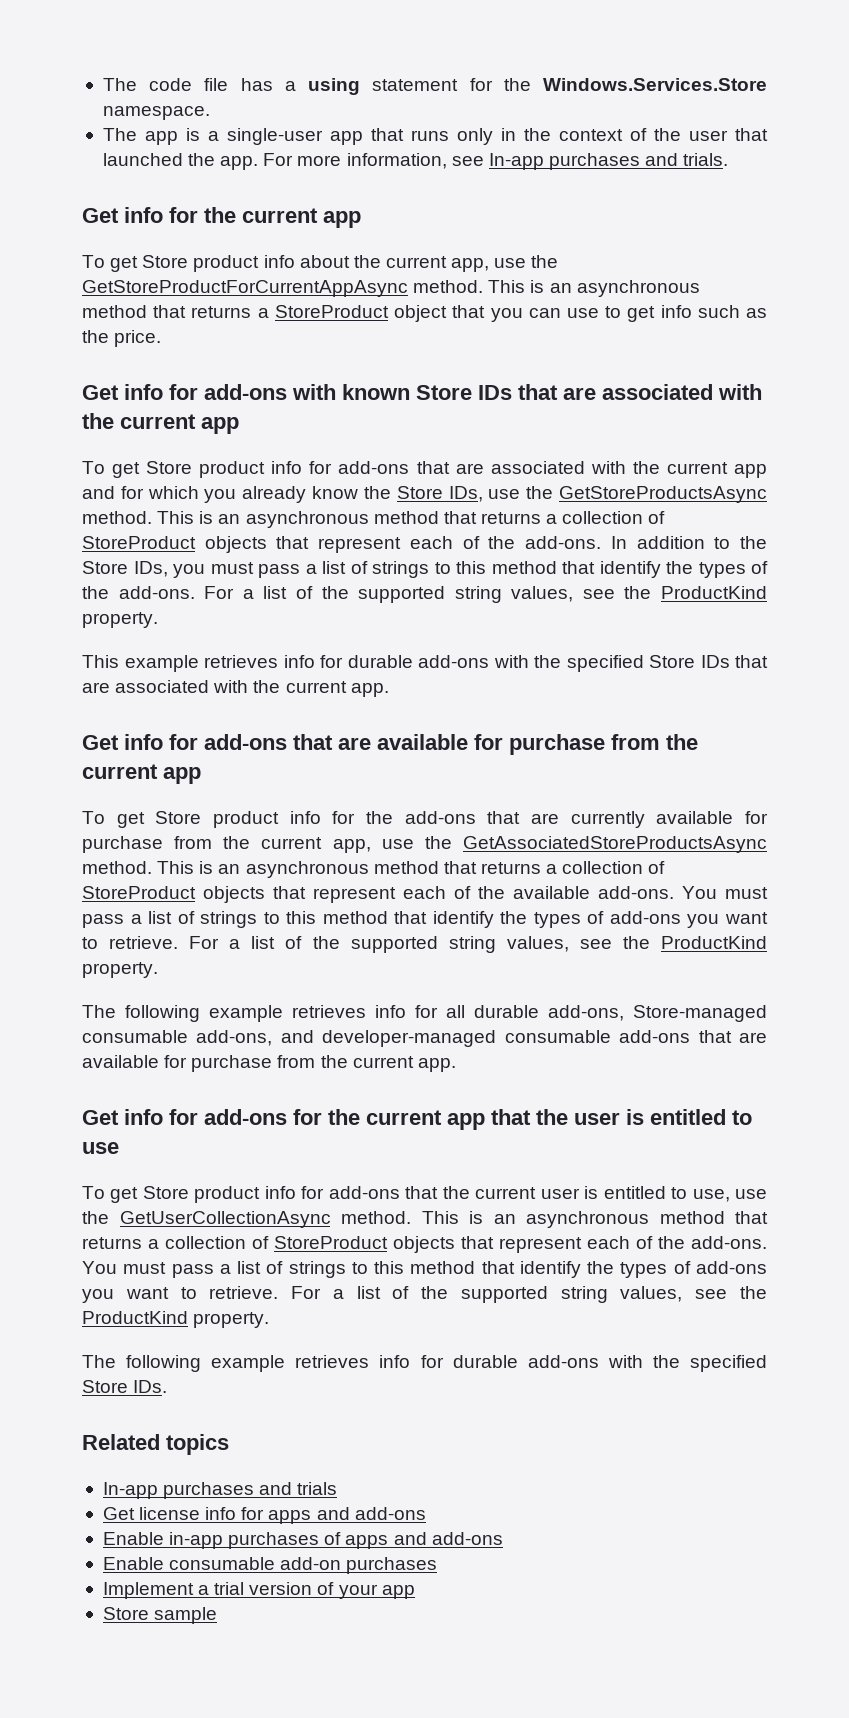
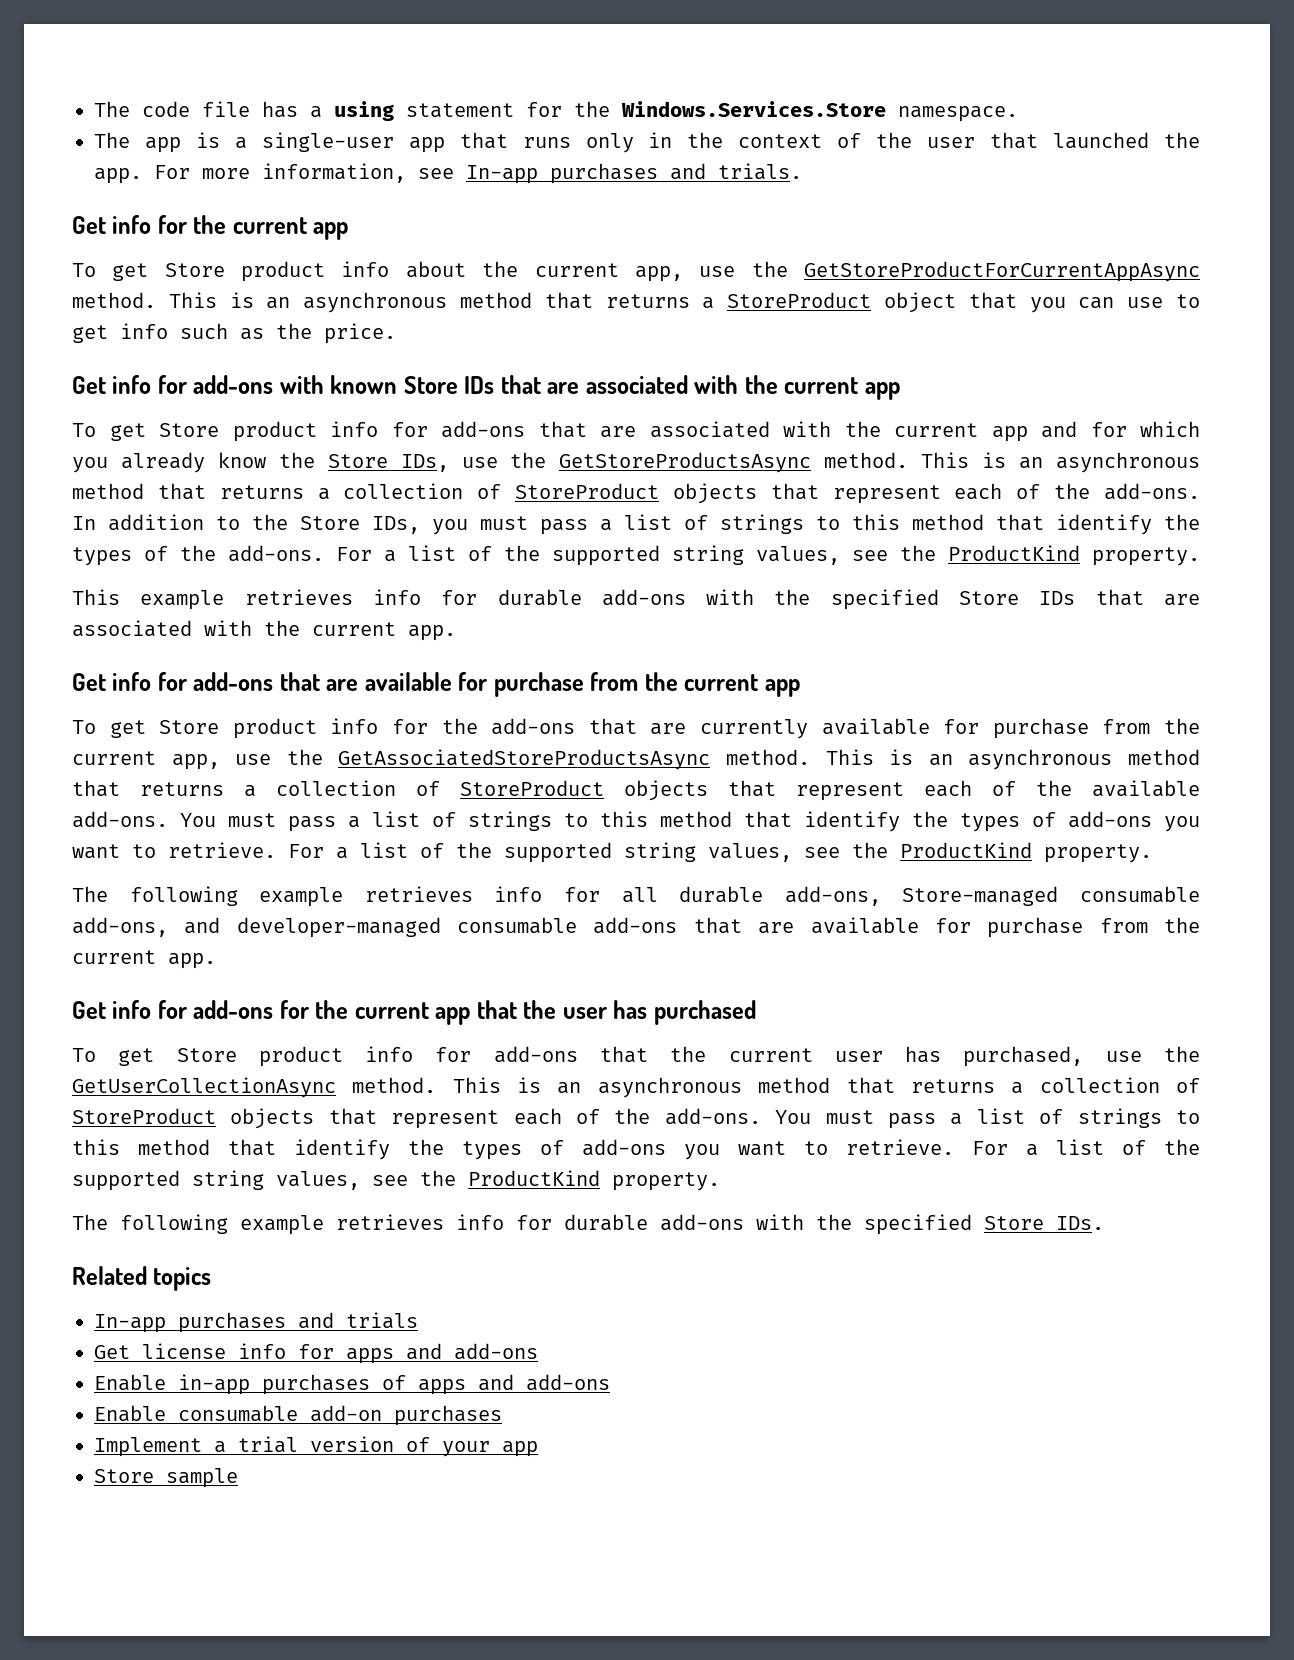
- Get info for add-ons for the current app that the user is entitled to use
+ Get info for add-ons for the current app that the user has purchased
- To get Store product info for add-ons that the current user is entitled to use, use the GetUserCollectionAsync method.
+ To get Store product info for add-ons that the current user has purchased, use the GetUserCollectionAsync method.

